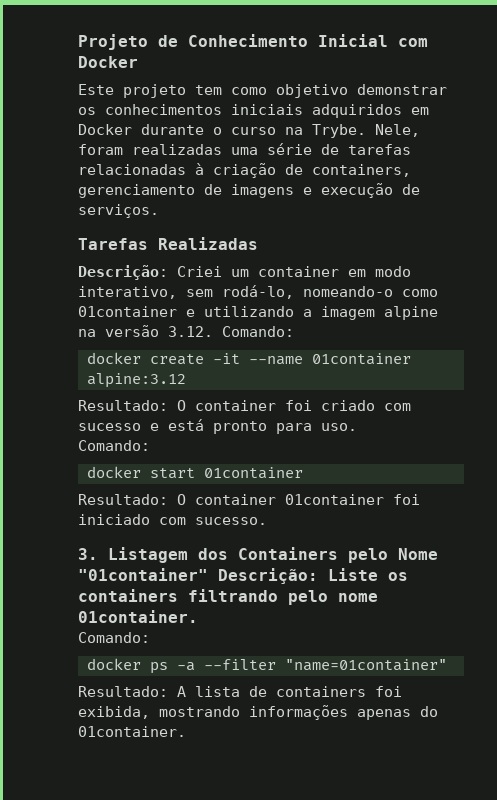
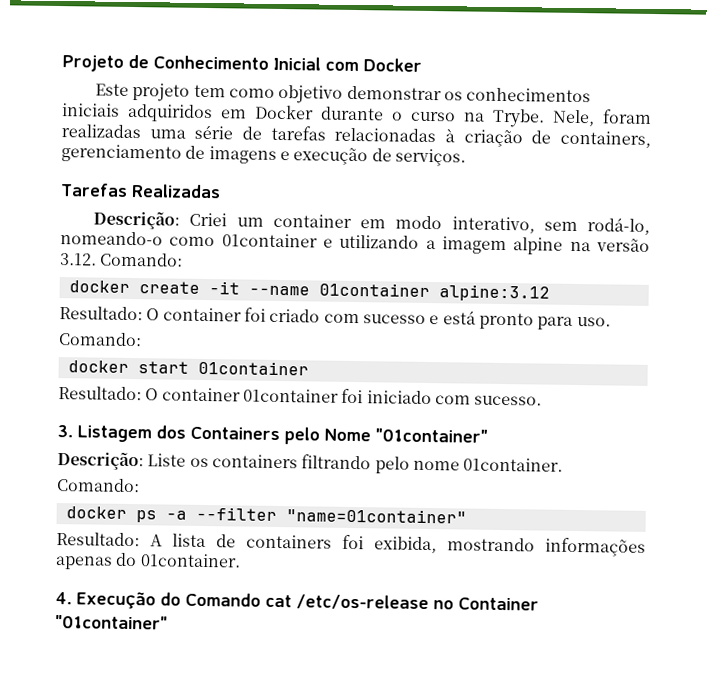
- 3. Listagem dos Containers pelo Nome "01container" Descrição: Liste os containers filtrando pelo nome 01container.
+ 3. Listagem dos Containers pelo Nome "01container"
+ Descrição: Liste os containers filtrando pelo nome 01container.
+ 4. Execução do Comando cat /etc/os-release no Container "01container"

